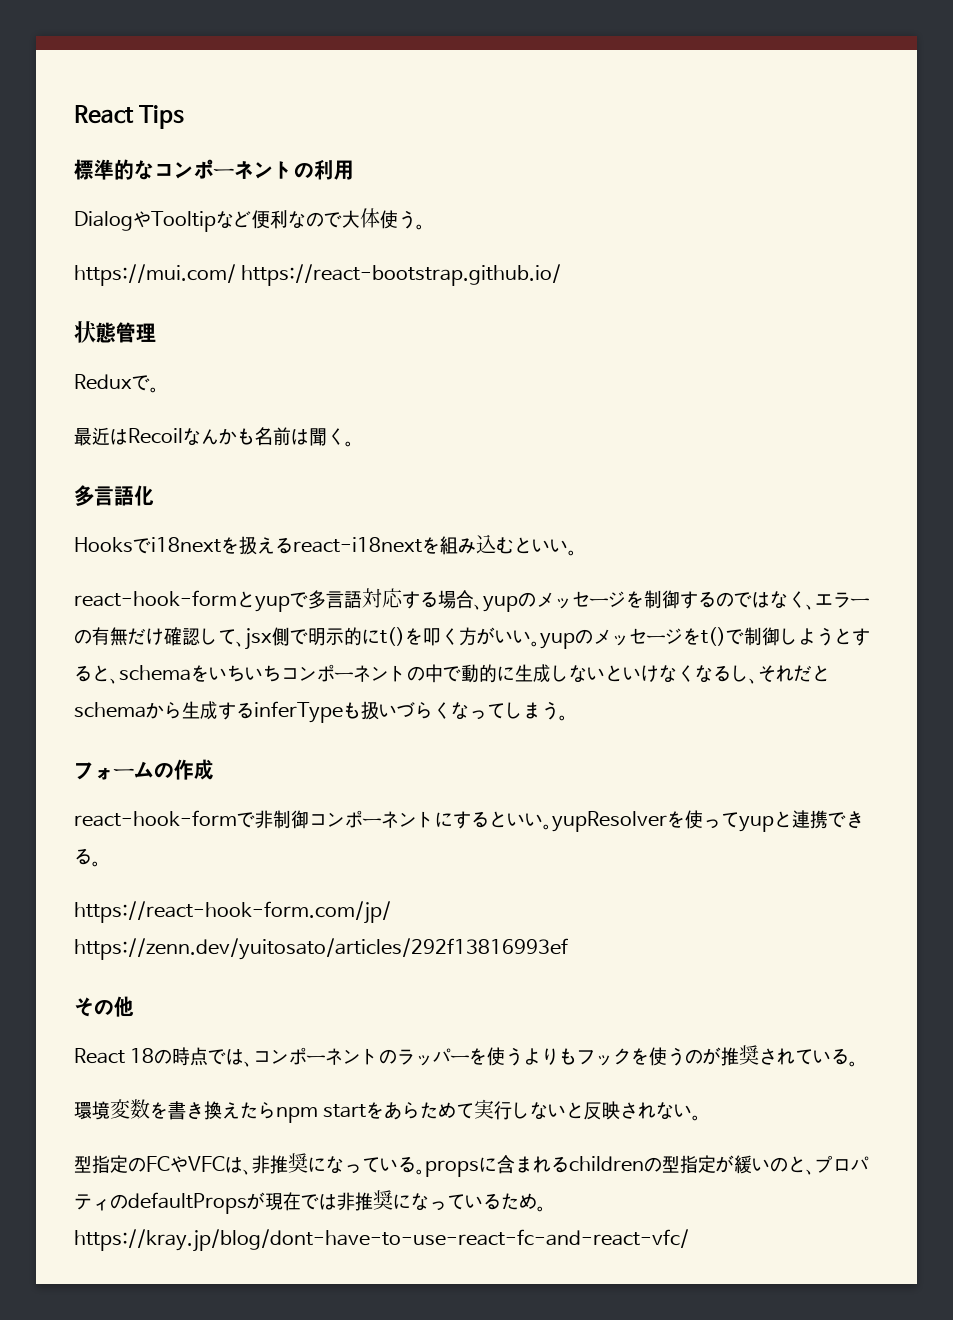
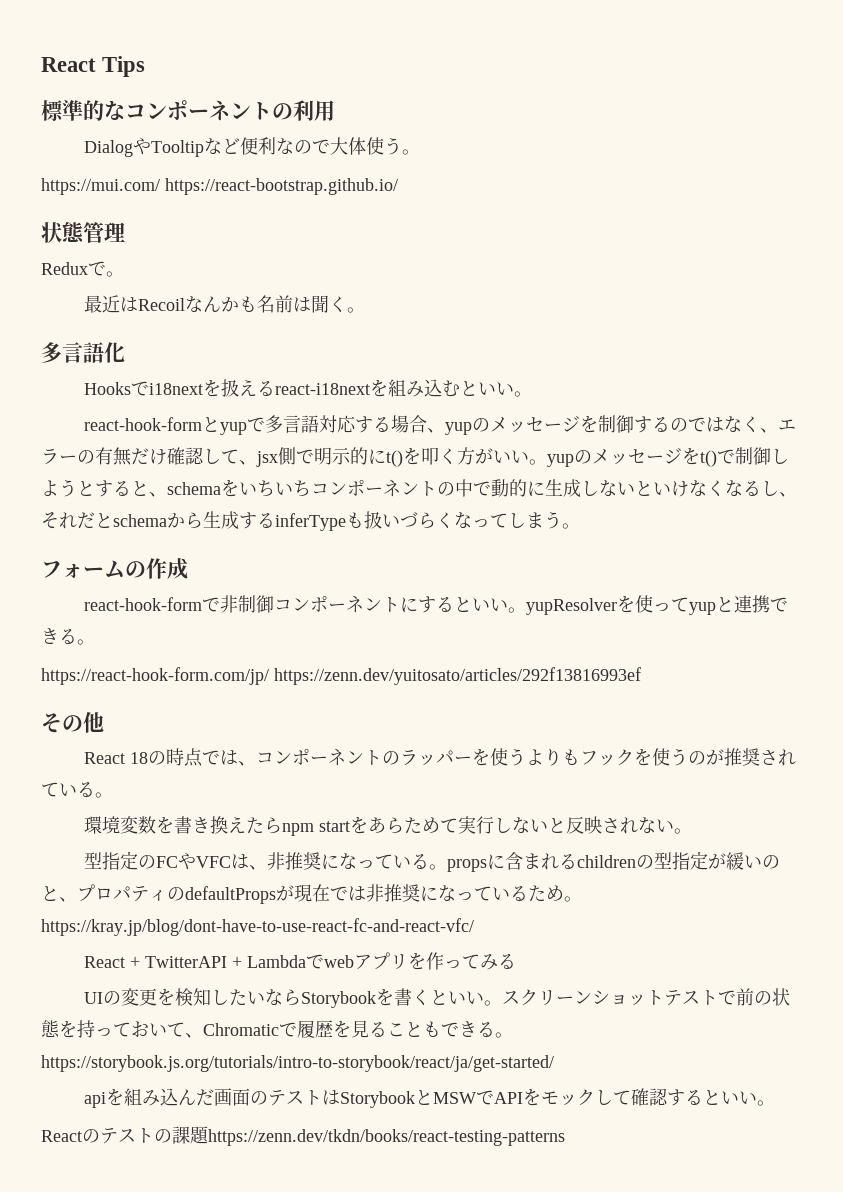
+ React + TwitterAPI + Lambdaでwebアプリを作ってみる
+ UIの変更を検知したいならStorybookを書くといい。スクリーンショットテストで前の状態を持っておいて、Chromaticで履歴を見ることもできる。https://storybook.js.org/tutorials/intro-to-storybook/react/ja/get-started/
+ apiを組み込んだ画面のテストはStorybookとMSWでAPIをモックして確認するといい。
+ Reactのテストの課題https://zenn.dev/tkdn/books/react-testing-patterns

